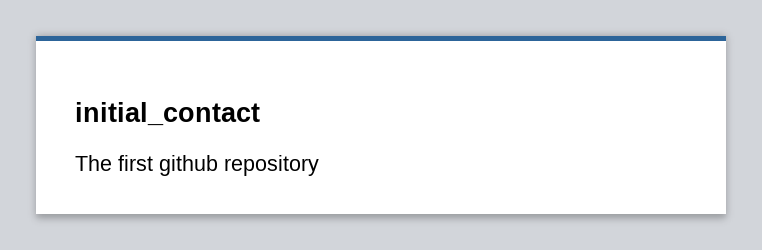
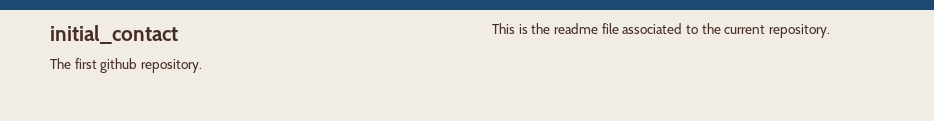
- The first github repository
+ The first github repository.
+ This is the readme file associated to the current repository.

